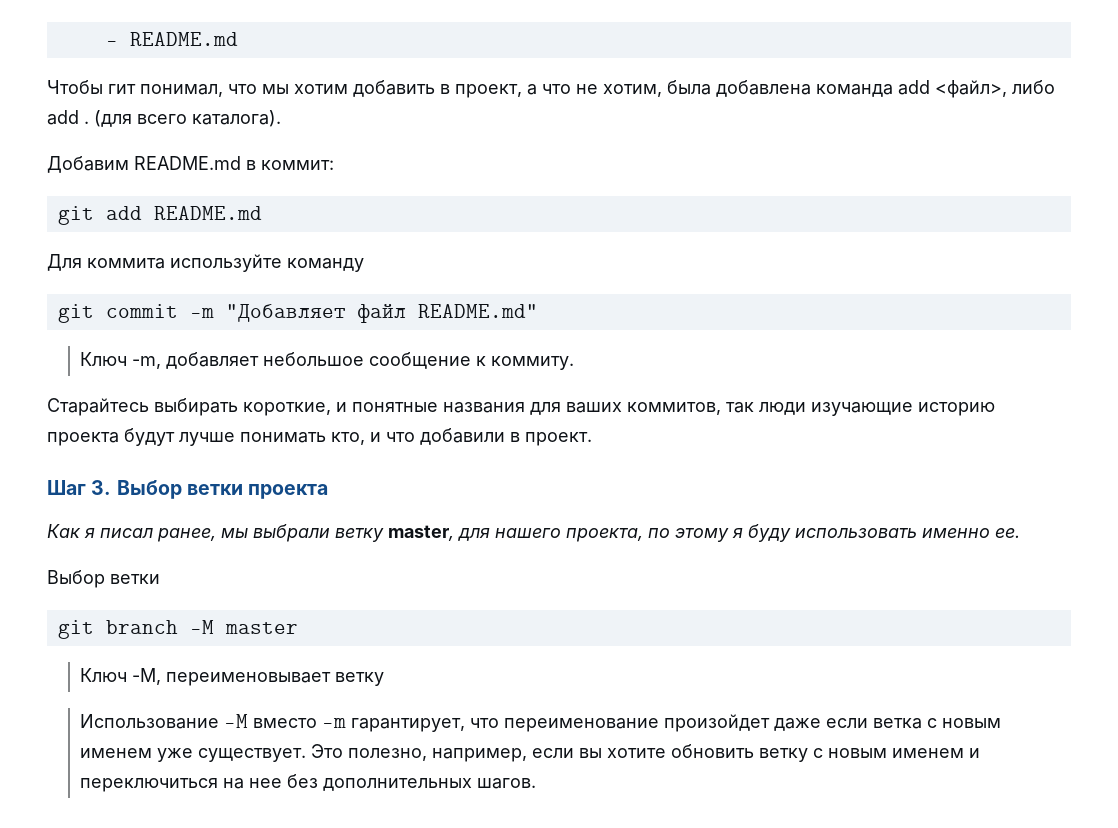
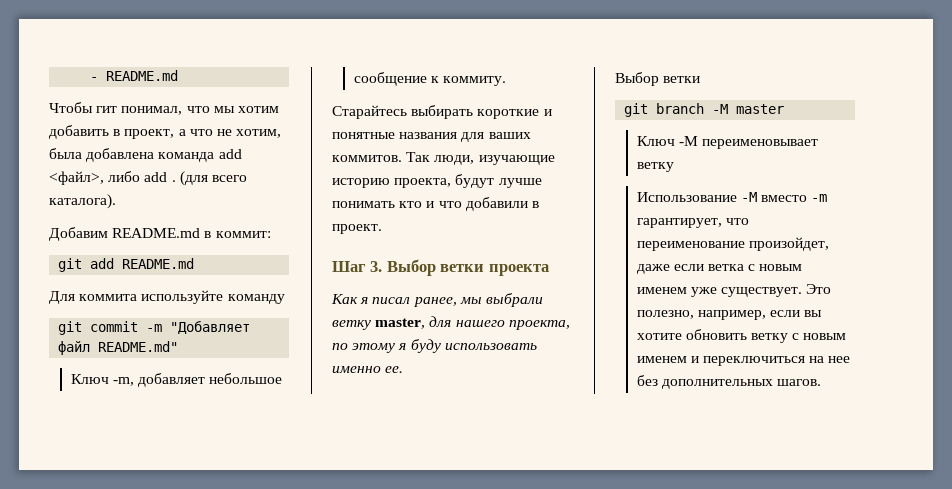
- Старайтесь выбирать короткие, и понятные названия для ваших коммитов, так люди изучающие историю проекта будут лучше понимать кто, и что добавили в проект.
+ Старайтесь выбирать короткие и понятные названия для ваших коммитов. Так люди, изучающие историю проекта, будут лучше понимать кто и что добавили в проект.
- Ключ -M, переименовывает ветку
+ Ключ -M переименовывает ветку
- Использование -M вместо -m гарантирует, что переименование произойдет даже если ветка с новым именем уже существует.
+ Использование -M вместо -m гарантирует, что переименование произойдет, даже если ветка с новым именем уже существует.

